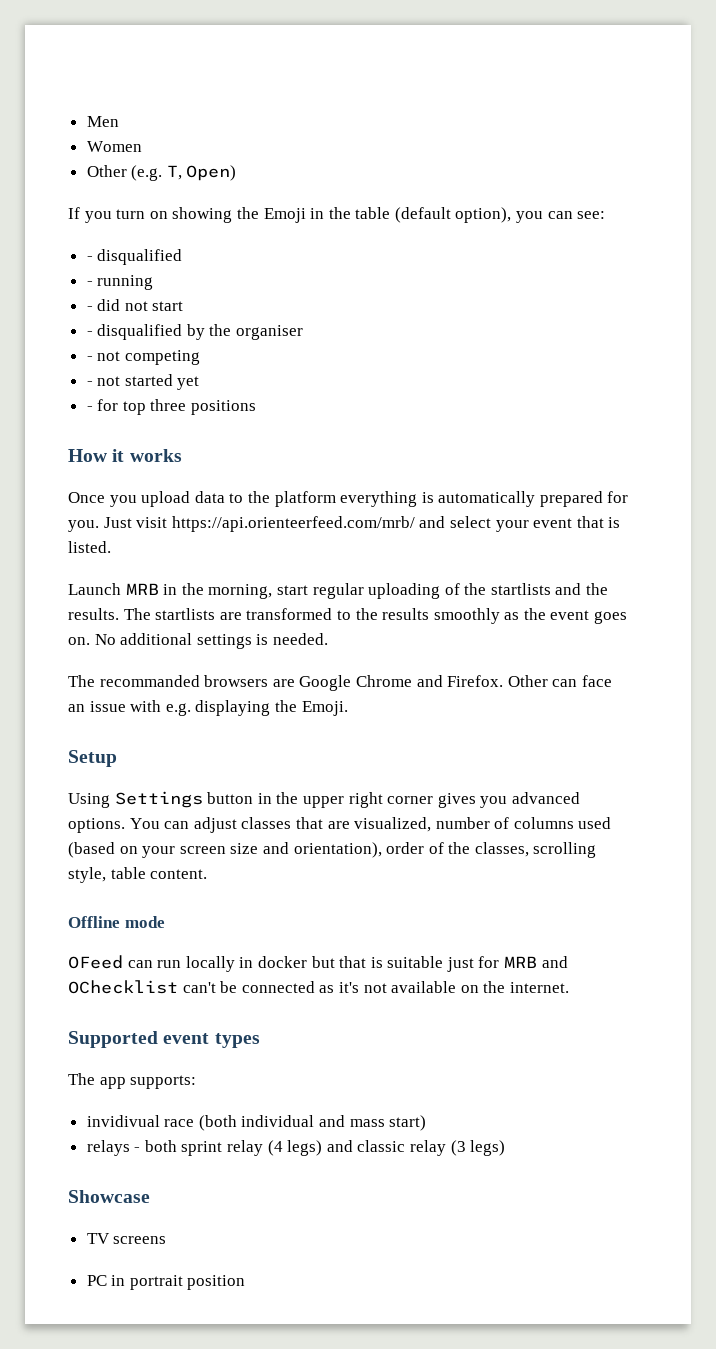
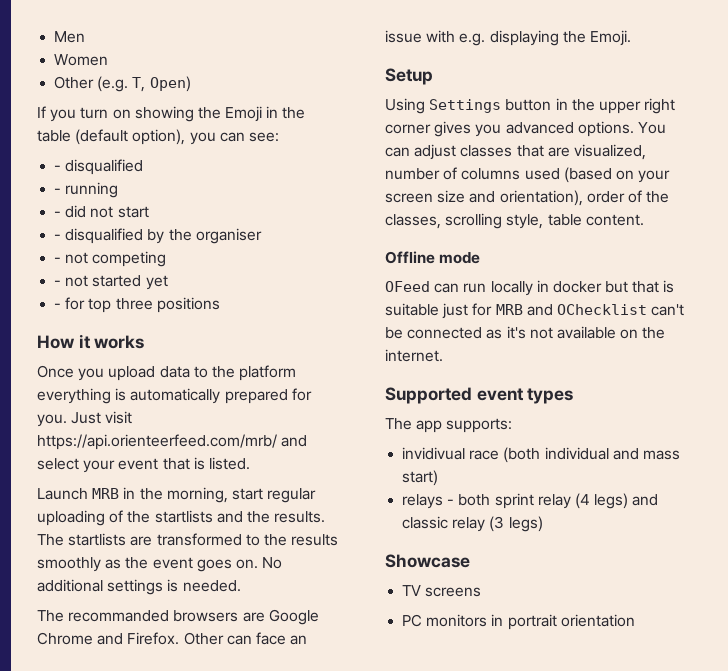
- PC in portrait position
+ PC monitors in portrait orientation

